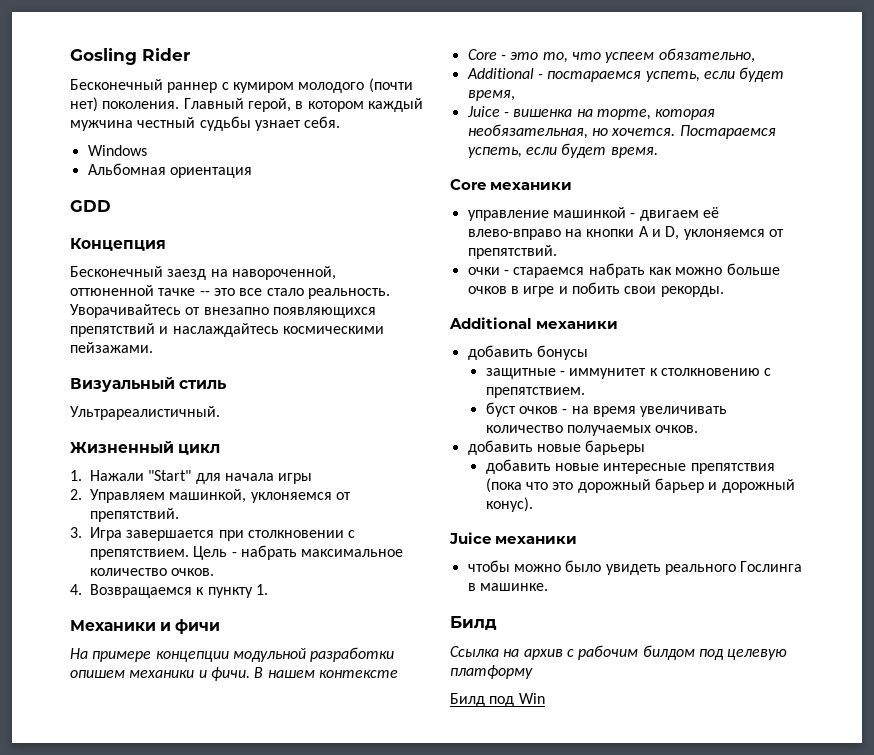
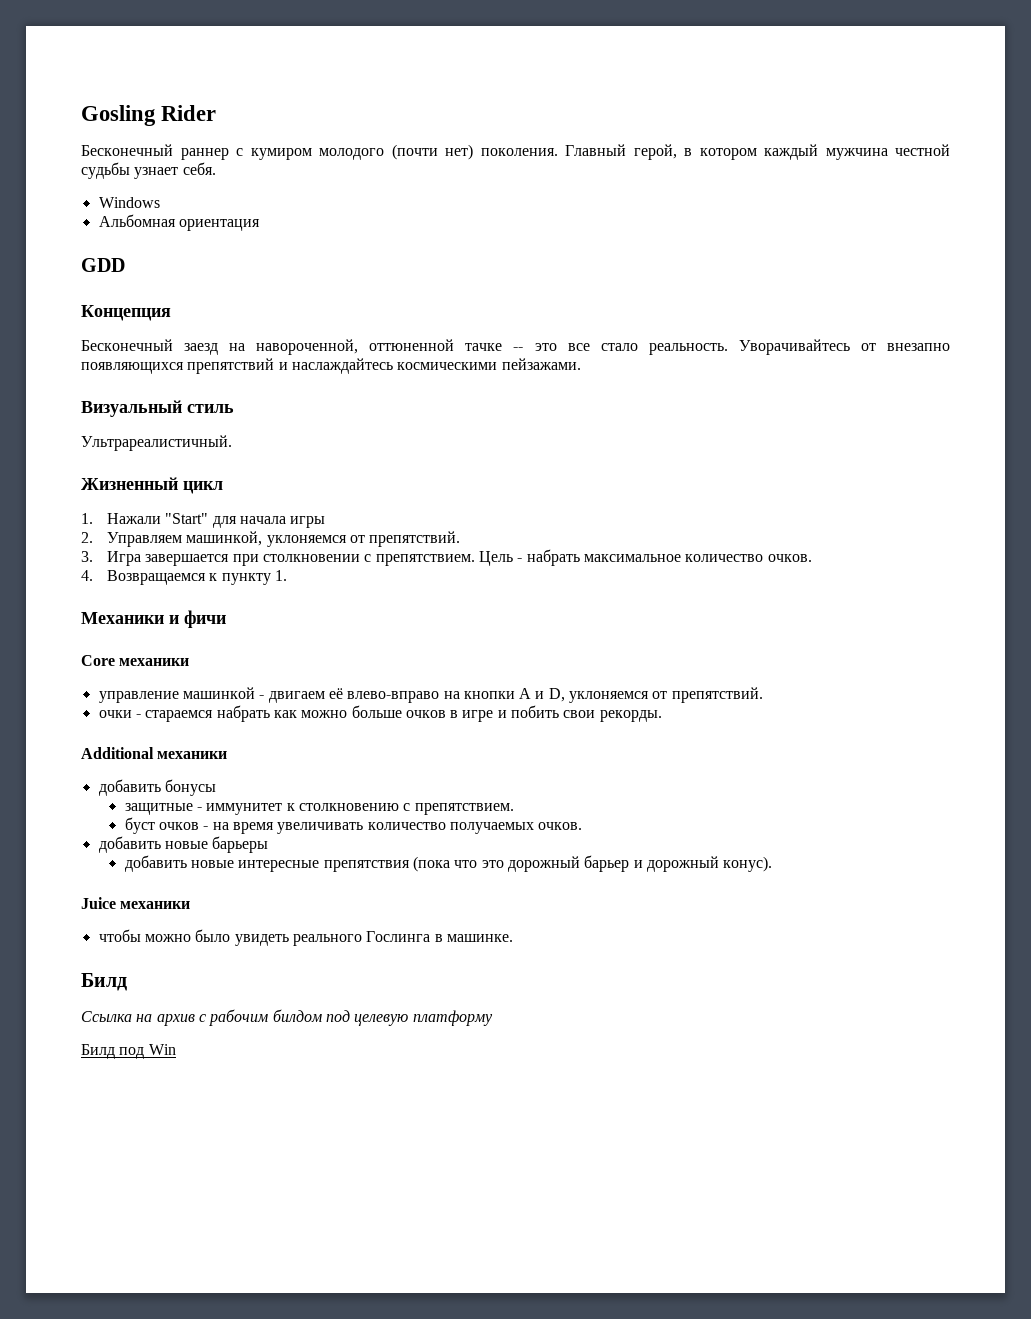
- Главный герой, в котором каждый мужчина честный судьбы узнает себя.
+ Главный герой, в котором каждый мужчина честной судьбы узнает себя.
- На примере концепции модульной разработки опишем механики и фичи. В нашем контексте
- Core - это то, что успеем обязательно,
- Additional - постараемся успеть, если будет время,
- Juice - вишенка на торте, которая необязательная, но хочется. Постараемся успеть, если будет время.

